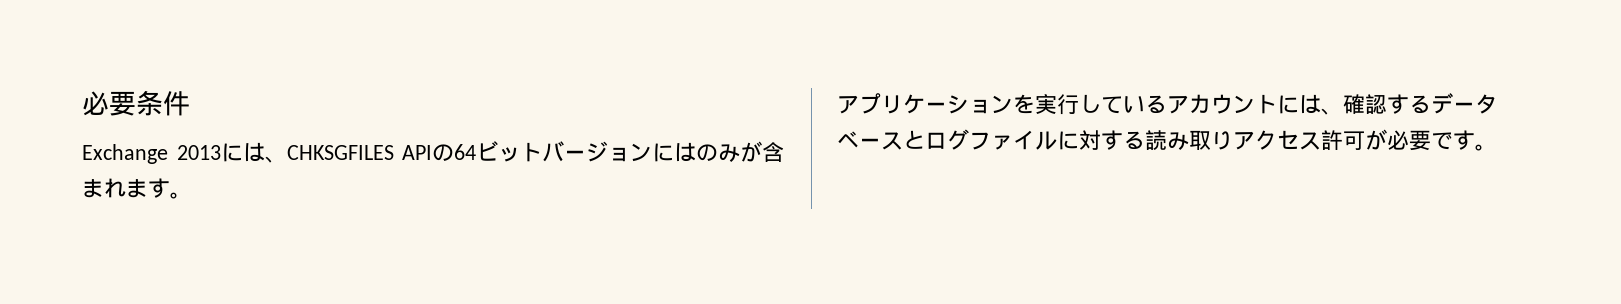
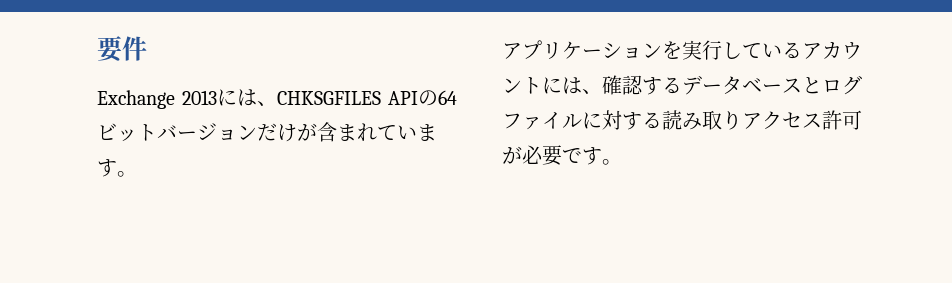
- 必要条件
+ 要件
- Exchange 2013には、CHKSGFILES APIの64ビットバージョンにはのみが含まれます。
+ Exchange 2013には、CHKSGFILES APIの64ビットバージョンだけが含まれています。

